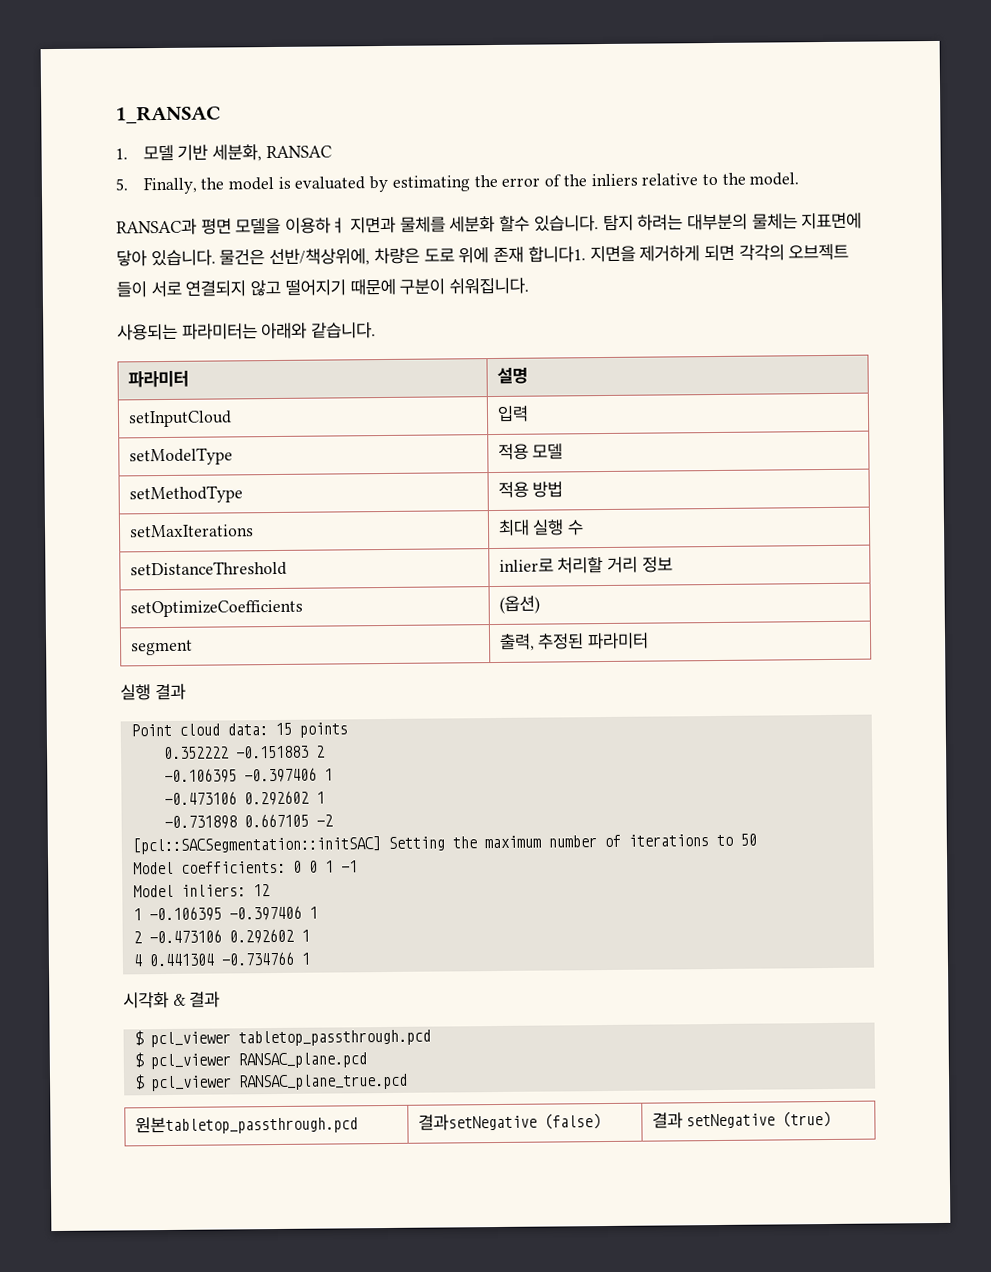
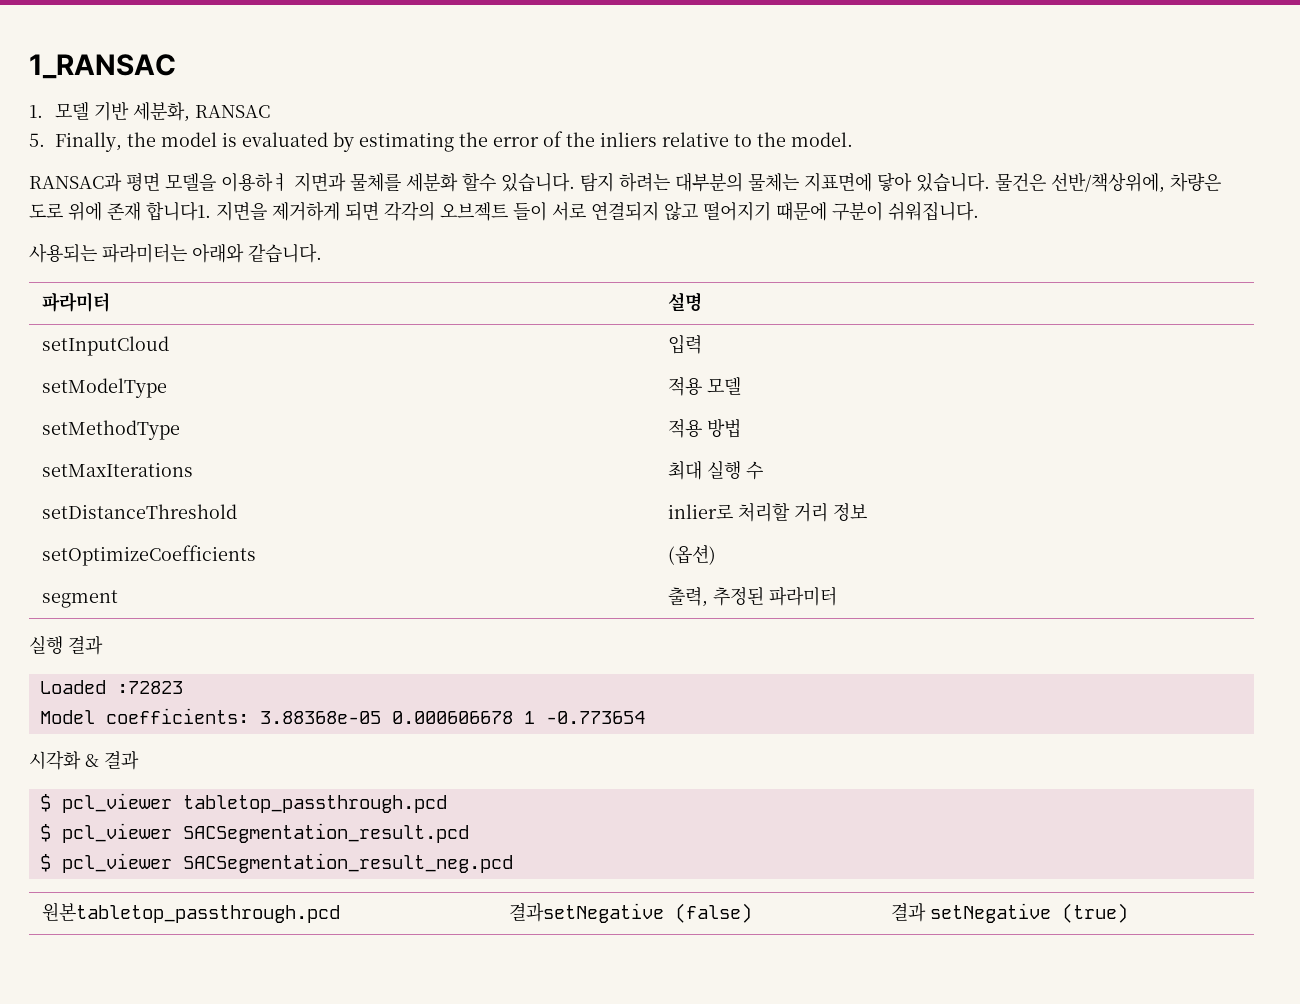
- Point cloud data: 15 points
- 0.352222 -0.151883 2
- -0.106395 -0.397406 1
- -0.473106 0.292602 1
- -0.731898 0.667105 -2
- [pcl::SACSegmentation::initSAC] Setting the maximum number of iterations to 50
- Model coefficients: 0 0 1 -1
- Model inliers: 12
- 1 -0.106395 -0.397406 1
- 2 -0.473106 0.292602 1
- 4 0.441304 -0.734766 1
+ Loaded :72823
+ Model coefficients: 3.88368e-05 0.000606678 1 -0.773654
- $ pcl_viewer RANSAC_plane.pcd
- $ pcl_viewer RANSAC_plane_true.pcd
+ $ pcl_viewer SACSegmentation_result.pcd
+ $ pcl_viewer SACSegmentation_result_neg.pcd

